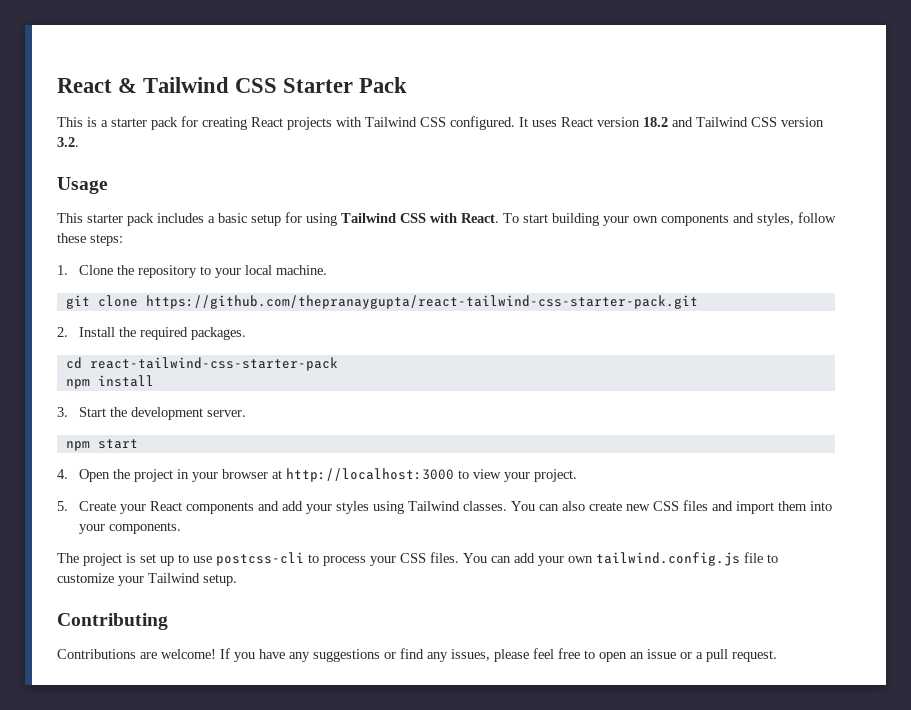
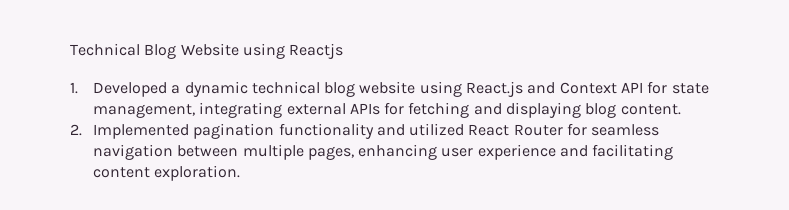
- React & Tailwind CSS Starter Pack
- This is a starter pack for creating React projects with Tailwind CSS configured. It uses React version 18.2 and Tailwind CSS version 3.2.
- Usage
- This starter pack includes a basic setup for using Tailwind CSS with React. To start building your own components and styles, follow these steps:
- 1. Clone the repository to your local machine.
- git clone https://github.com/thepranaygupta/react-tailwind-css-starter-pack.git
- 2. Install the required packages.
- cd react-tailwind-css-starter-pack
- npm install
- 3. Start the development server.
- npm start
- 4. Open the project in your browser at http://localhost:3000 to view your project.
- 5. Create your React components and add your styles using Tailwind classes. You can also create new CSS files and import them into your components.
- The project is set up to use postcss-cli to process your CSS files. You can add your own tailwind.config.js file to customize your Tailwind setup.
- Contributing
- Contributions are welcome! If you have any suggestions or find any issues, please feel free to open an issue or a pull request.
+ Technical Blog Website using Reactjs
+ 1. Developed a dynamic technical blog website using React.js and Context API for state management, integrating external APIs for fetching and displaying blog content.
+ 2. Implemented pagination functionality and utilized React Router for seamless navigation between multiple pages, enhancing user experience and facilitating content exploration.

